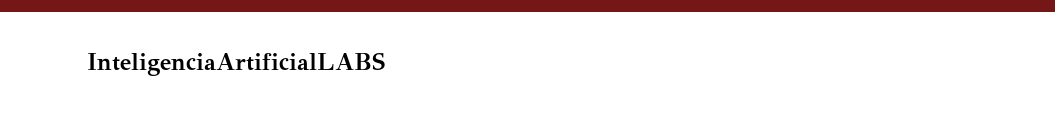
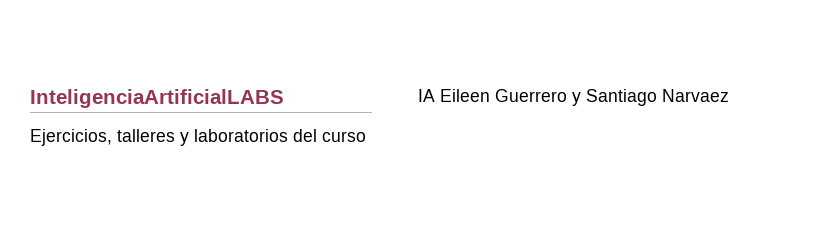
+ Ejercicios, talleres y laboratorios del curso IA Eileen Guerrero y Santiago Narvaez

